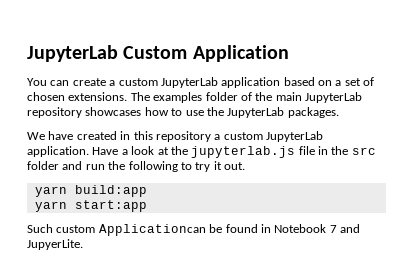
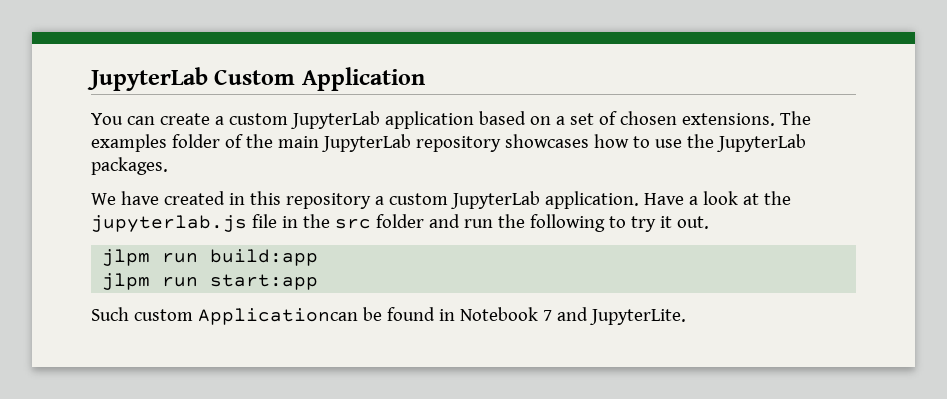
- yarn build:app
+ jlpm run build:app
- yarn start:app
+ jlpm run start:app
- Such custom Applicationcan be found in Notebook 7 and JupyerLite.
+ Such custom Applicationcan be found in Notebook 7 and JupyterLite.

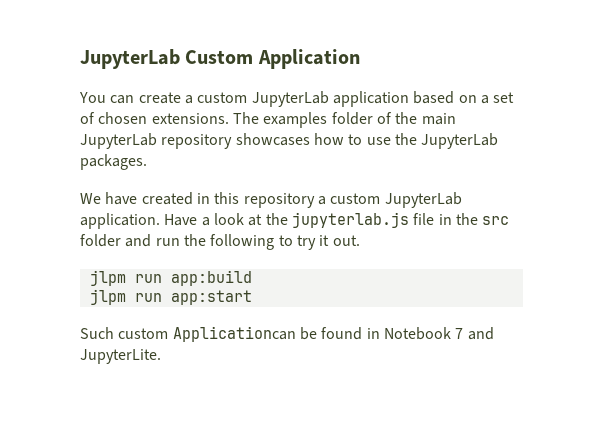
- jlpm run build:app
- jlpm run start:app
+ jlpm run app:build
+ jlpm run app:start

